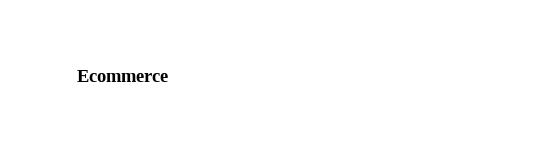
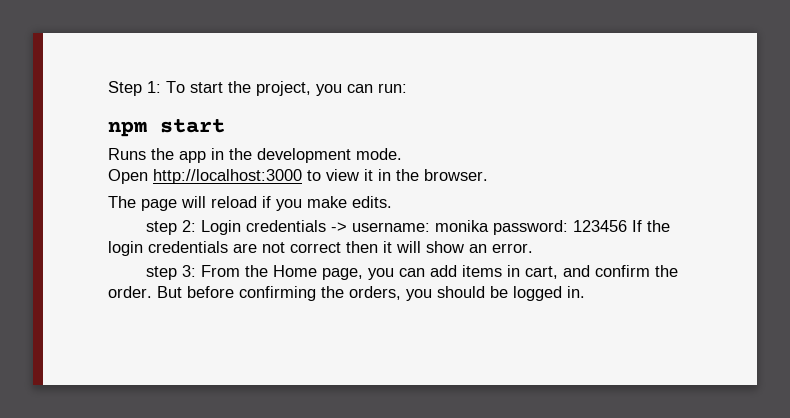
- Ecommerce
+ Step 1: To start the project, you can run:
+ npm start
+ Runs the app in the development mode.
+ Open http://localhost:3000 to view it in the browser.
+ The page will reload if you make edits.
+ step 2: Login credentials -> username: monika password: 123456 If the login credentials are not correct then it will show an error.
+ step 3: From the Home page, you can add items in cart, and confirm the order. But before confirming the orders, you should be logged in.

